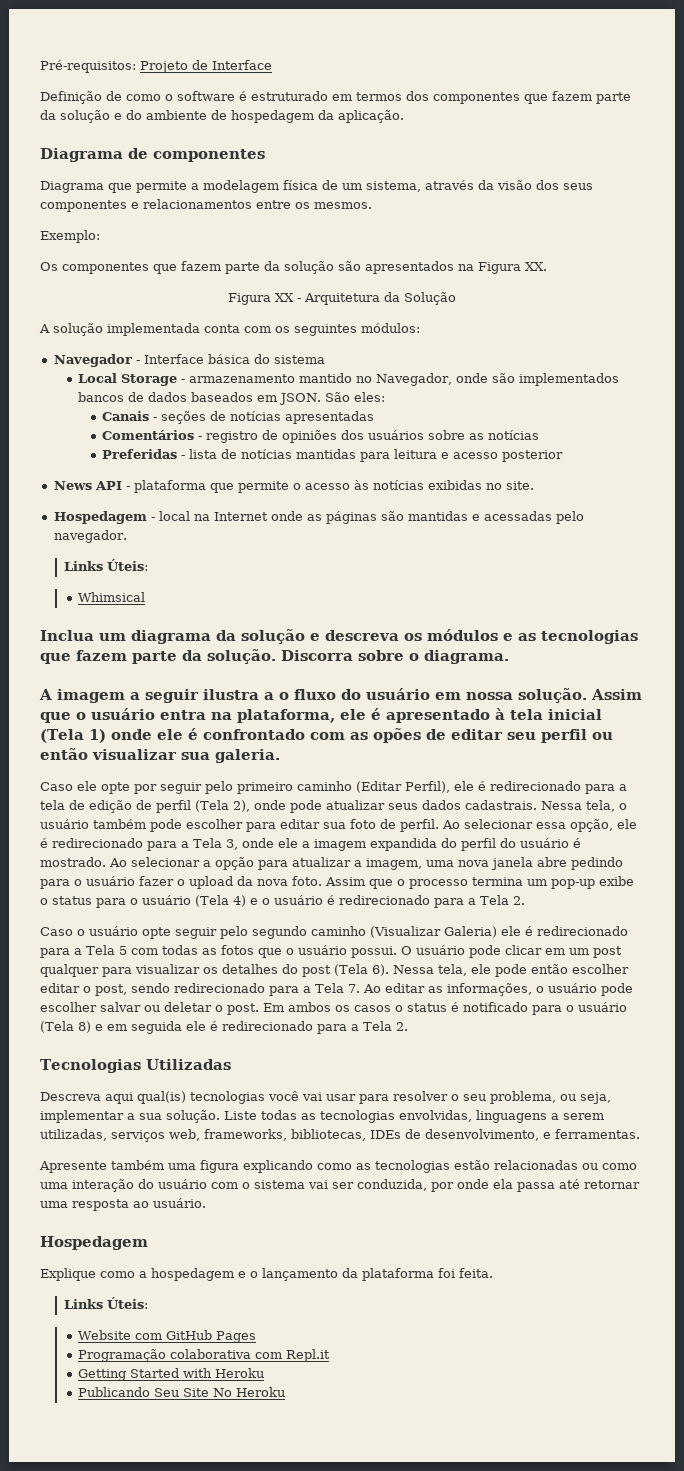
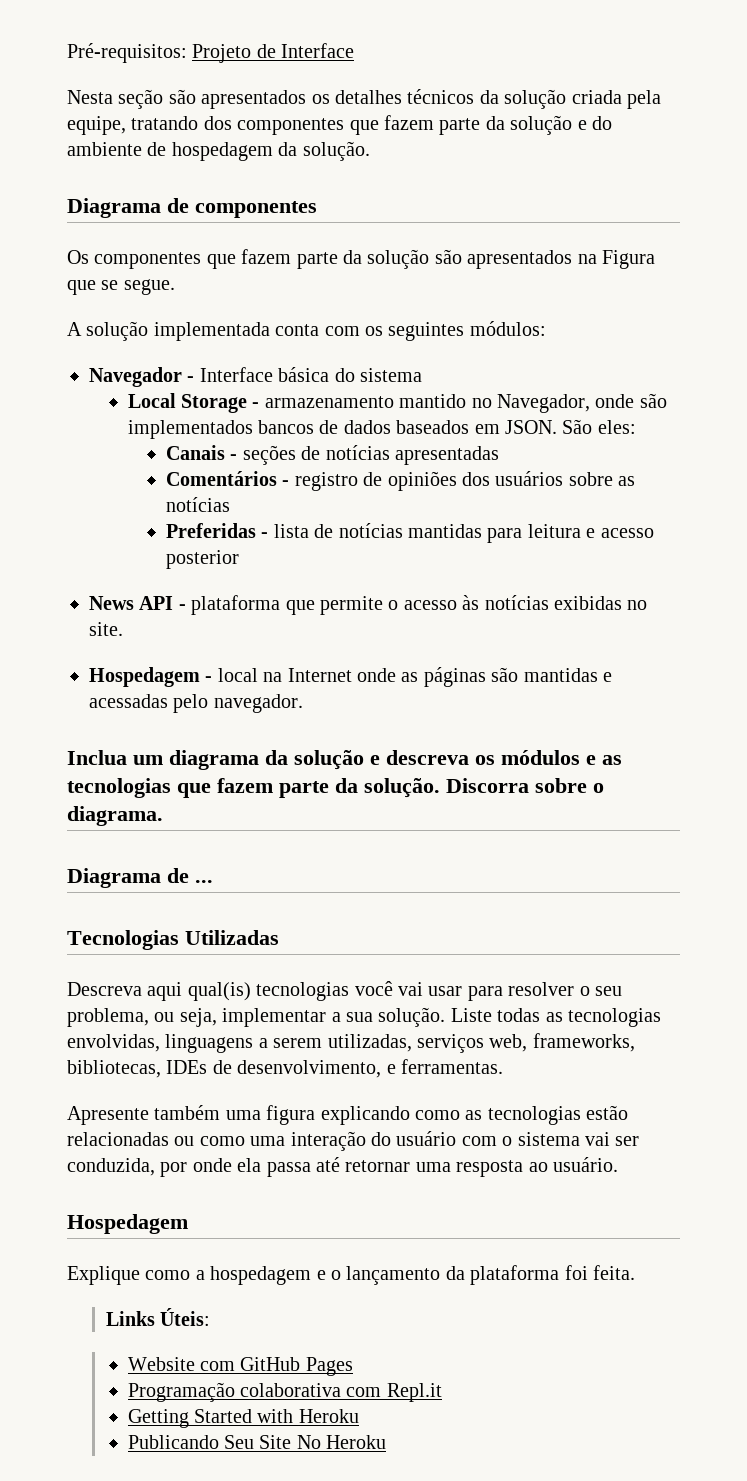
- Definição de como o software é estruturado em termos dos componentes que fazem parte da solução e do ambiente de hospedagem da aplicação.
+ Nesta seção são apresentados os detalhes técnicos da solução criada pela equipe, tratando dos componentes que fazem parte da solução e do ambiente de hospedagem da solução.
- Diagrama que permite a modelagem física de um sistema, através da visão dos seus componentes e relacionamentos entre os mesmos.
- Exemplo:
- Os componentes que fazem parte da solução são apresentados na Figura XX.
- Figura XX - Arquitetura da Solução
+ Os componentes que fazem parte da solução são apresentados na Figura que se segue.
  Hospedagem - local na Internet onde as páginas são mantidas e acessadas pelo navegador.
- Links Úteis:
- Whimsical
- A imagem a seguir ilustra a o fluxo do usuário em nossa solução. Assim que o usuário entra na plataforma, ele é apresentado à tela inicial (Tela 1) onde ele é confrontado com as opões de editar seu perfil ou então visualizar sua galeria.
- Caso ele opte por seguir pelo primeiro caminho (Editar Perfil), ele é redirecionado para a tela de edição de perfil (Tela 2), onde pode atualizar seus dados cadastrais. Nessa tela, o usuário também pode escolher para editar sua foto de perfil. Ao selecionar essa opção, ele é redirecionado para a Tela 3, onde ele a imagem expandida do perfil do usuário é mostrado. Ao selecionar a opção para atualizar a imagem, uma nova janela abre pedindo para o usuário fazer o upload da nova foto. Assim que o processo termina um pop-up exibe o status para o usuário (Tela 4) e o usuário é redirecionado para a Tela 2.
- Caso o usuário opte seguir pelo segundo caminho (Visualizar Galeria) ele é redirecionado para a Tela 5 com todas as fotos que o usuário possui. O usuário pode clicar em um post qualquer para visualizar os detalhes do post (Tela 6). Nessa tela, ele pode então escolher editar o post, sendo redirecionado para a Tela 7. Ao editar as informações, o usuário pode escolher salvar ou deletar o post. Em ambos os casos o status é notificado para o usuário (Tela 8) e em seguida ele é redirecionado para a Tela 2.
+ Diagrama de ...

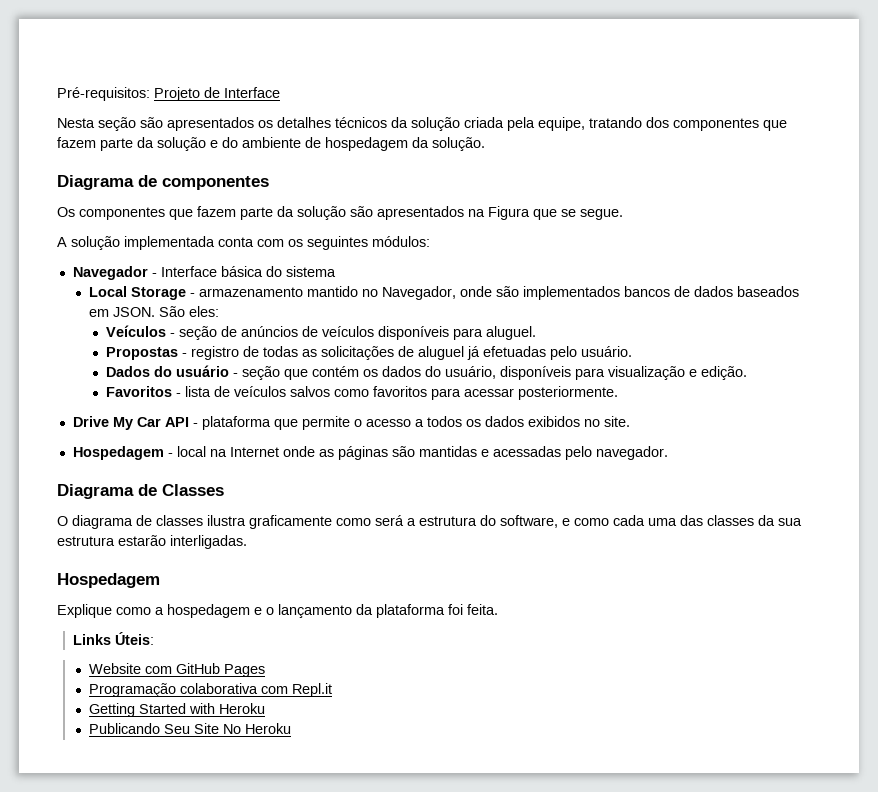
- Canais - seções de notícias apresentadas
- Comentários - registro de opiniões dos usuários sobre as notícias
- Preferidas - lista de notícias mantidas para leitura e acesso posterior
- News API - plataforma que permite o acesso às notícias exibidas no site.
+ Veículos - seção de anúncios de veículos disponíveis para aluguel.
+ Propostas - registro de todas as solicitações de aluguel já efetuadas pelo usuário.
+ Dados do usuário - seção que contém os dados do usuário, disponíveis para visualização e edição.
+ Favoritos - lista de veículos salvos como favoritos para acessar posteriormente.
+ Drive My Car API - plataforma que permite o acesso a todos os dados exibidos no site.
- Inclua um diagrama da solução e descreva os módulos e as tecnologias que fazem parte da solução. Discorra sobre o diagrama.
- Diagrama de ...
- Tecnologias Utilizadas
- Descreva aqui qual(is) tecnologias você vai usar para resolver o seu problema, ou seja, implementar a sua solução. Liste todas as tecnologias envolvidas, linguagens a serem utilizadas, serviços web, frameworks, bibliotecas, IDEs de desenvolvimento, e ferramentas.
- Apresente também uma figura explicando como as tecnologias estão relacionadas ou como uma interação do usuário com o sistema vai ser conduzida, por onde ela passa até retornar uma resposta ao usuário.
+ Diagrama de Classes
+ O diagrama de classes ilustra graficamente como será a estrutura do software, e como cada uma das classes da sua estrutura estarão interligadas.

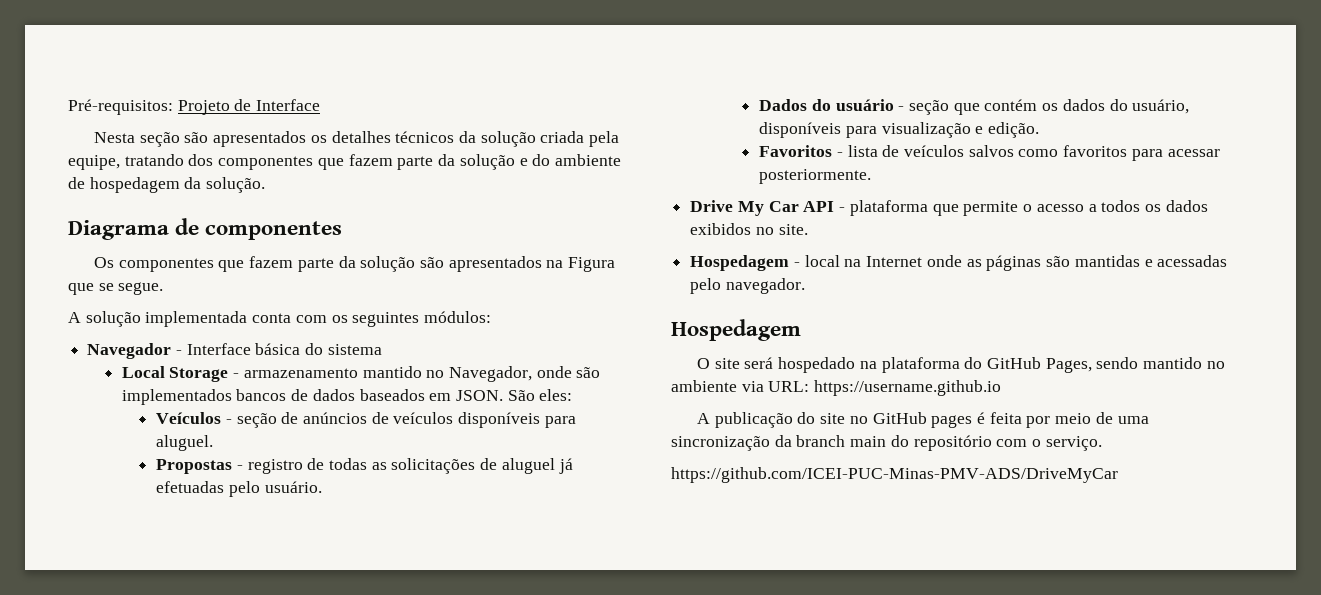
  Hospedagem - local na Internet onde as páginas são mantidas e acessadas pelo navegador.
- Diagrama de Classes
- O diagrama de classes ilustra graficamente como será a estrutura do software, e como cada uma das classes da sua estrutura estarão interligadas.
  Hospedagem
- Explique como a hospedagem e o lançamento da plataforma foi feita.
- Links Úteis:
- Website com GitHub Pages
- Programação colaborativa com Repl.it
- Getting Started with Heroku
- Publicando Seu Site No Heroku
+ O site será hospedado na plataforma do GitHub Pages, sendo mantido no ambiente via URL: https://username.github.io
+ A publicação do site no GitHub pages é feita por meio de uma sincronização da branch main do repositório com o serviço.
+ https://github.com/ICEI-PUC-Minas-PMV-ADS/DriveMyCar

